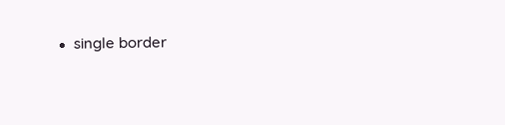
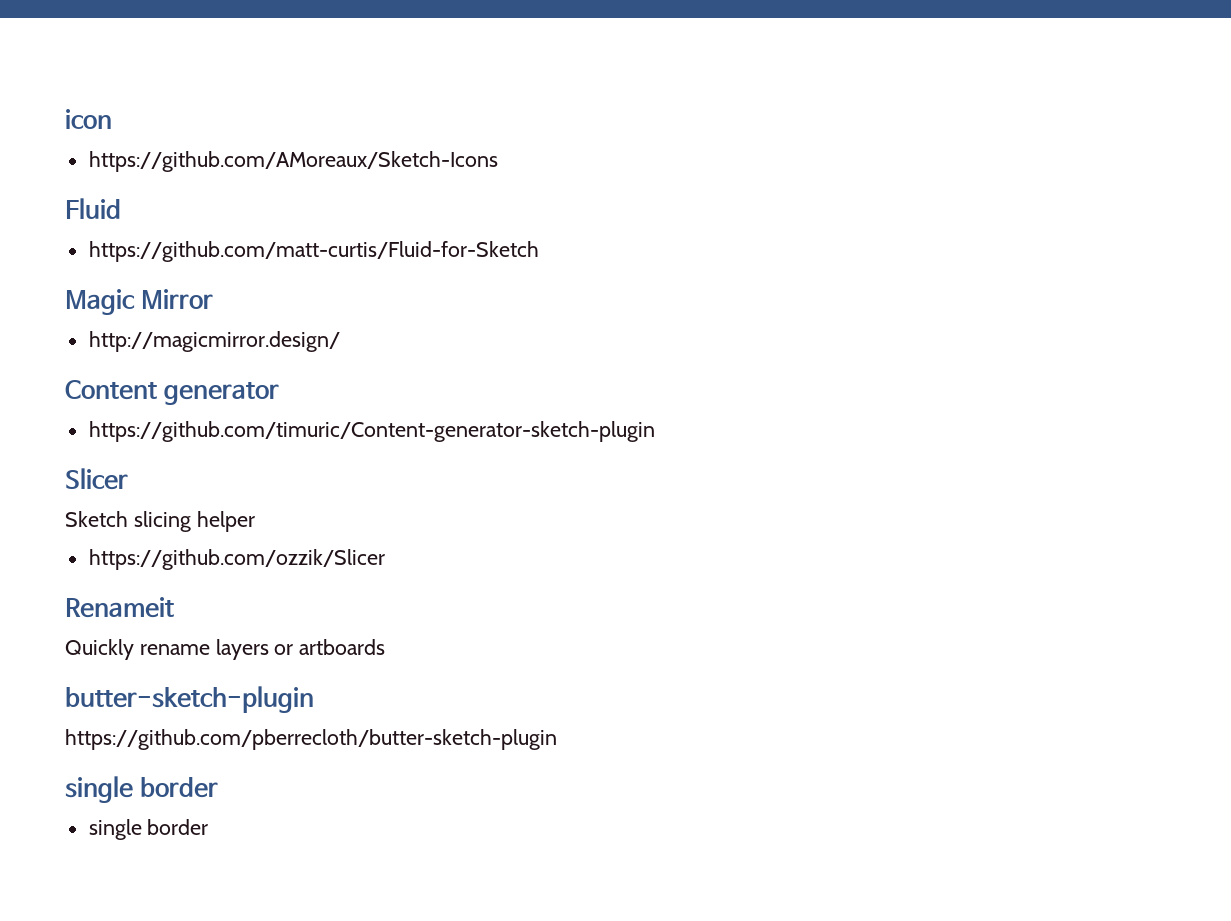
+ icon
+ https://github.com/AMoreaux/Sketch-Icons
+ Fluid
+ https://github.com/matt-curtis/Fluid-for-Sketch
+ Magic Mirror
+ http://magicmirror.design/
+ Content generator
+ https://github.com/timuric/Content-generator-sketch-plugin
+ Slicer
+ Sketch slicing helper
+ https://github.com/ozzik/Slicer
+ Renameit
+ Quickly rename layers or artboards
+ butter-sketch-plugin
+ https://github.com/pberrecloth/butter-sketch-plugin
+ single border

